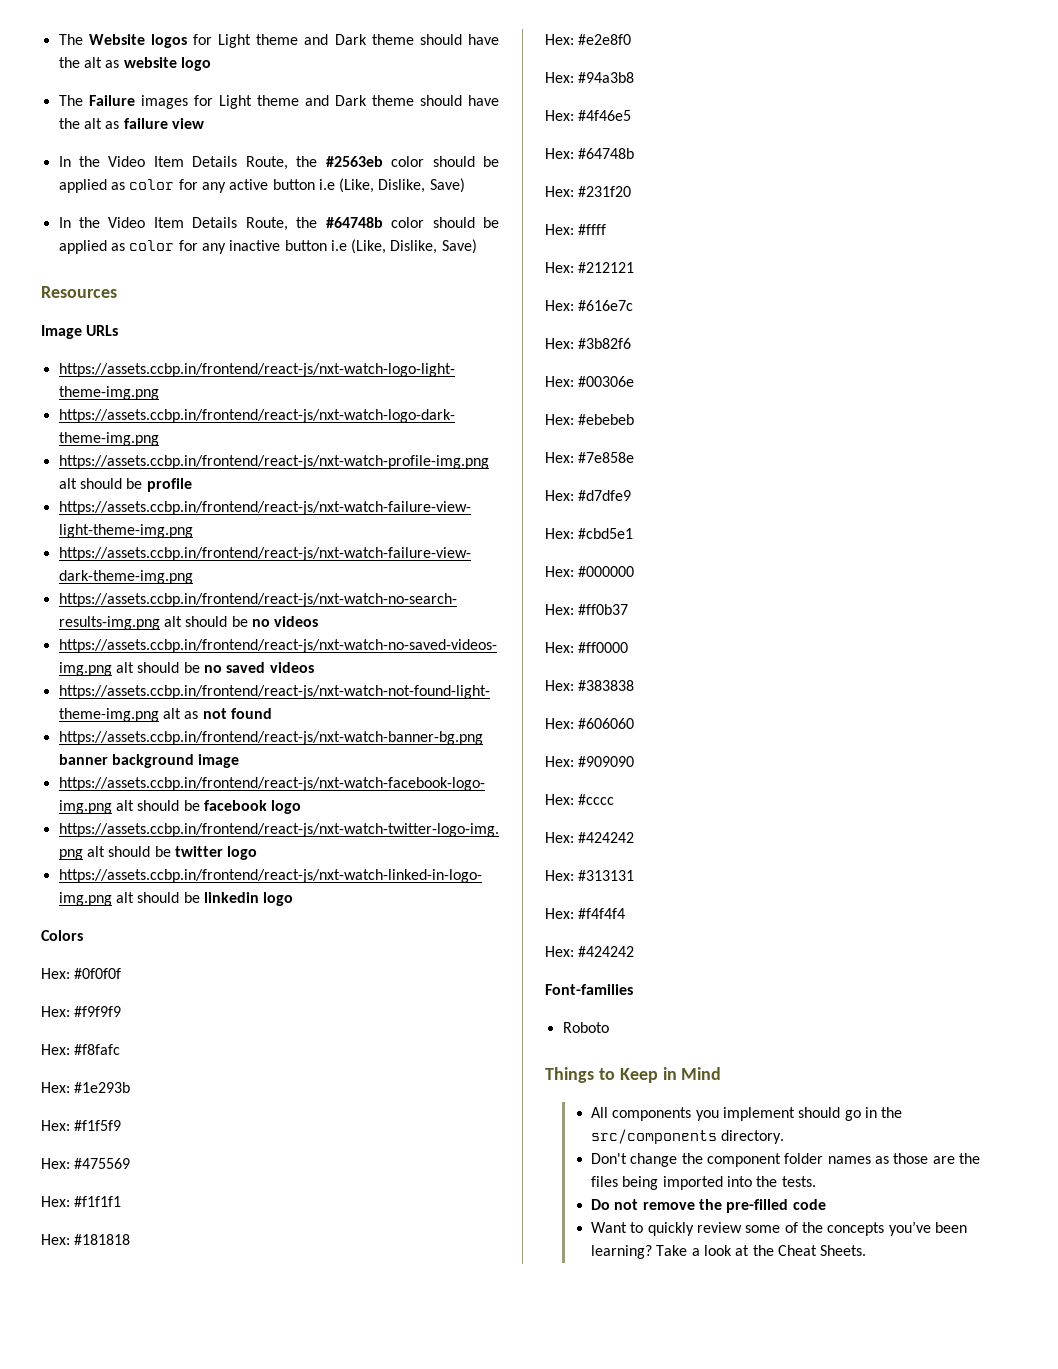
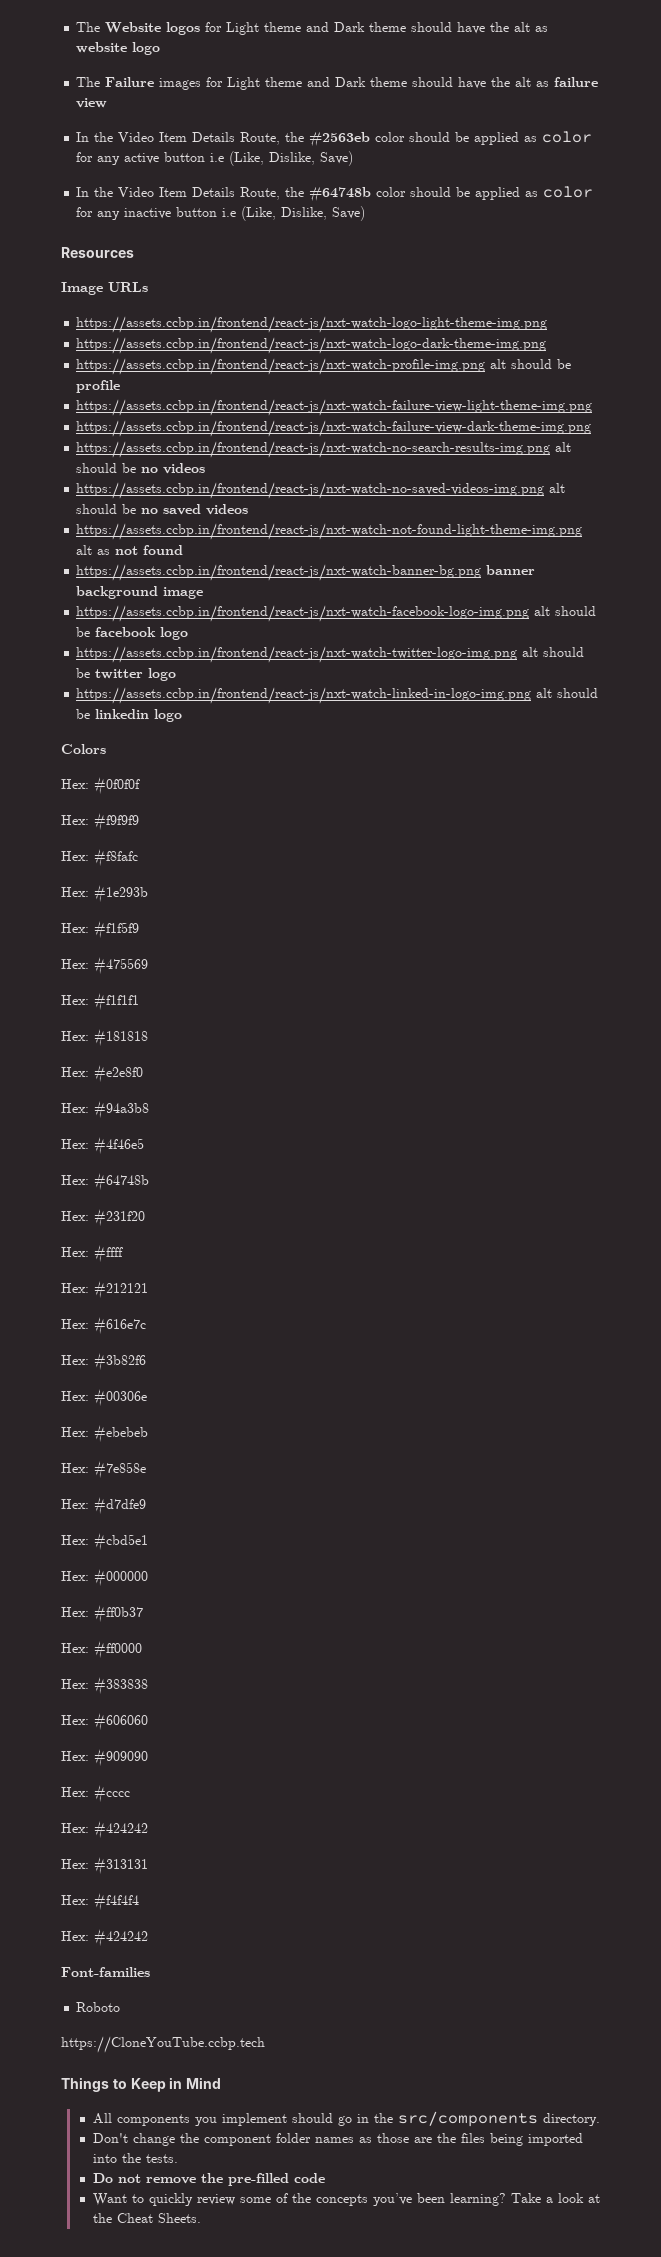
+ https://CloneYouTube.ccbp.tech

